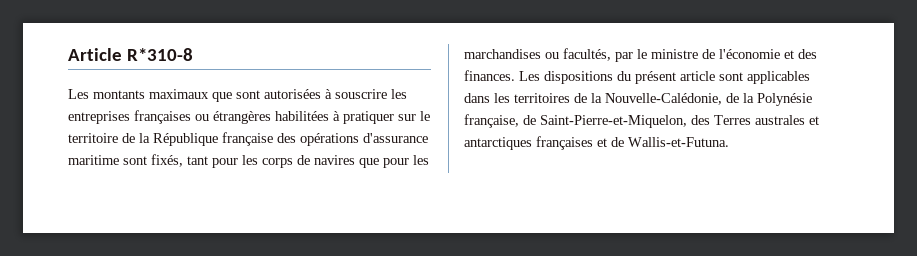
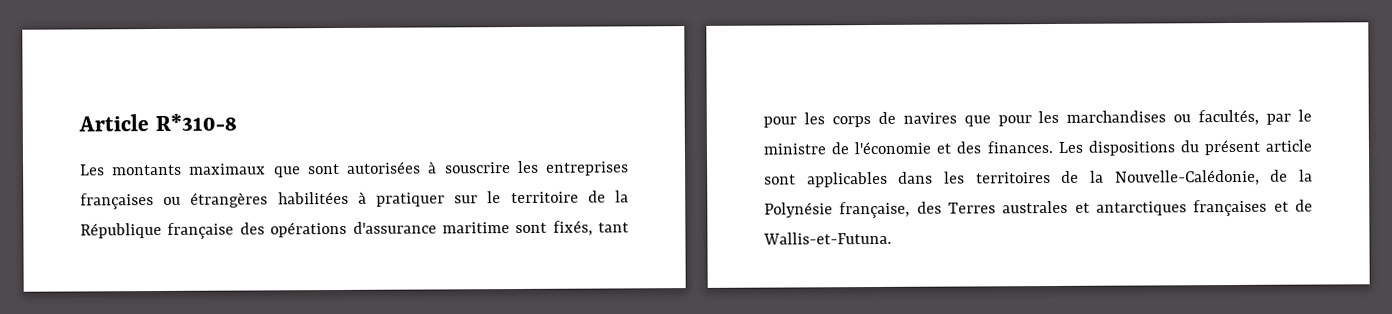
- Les dispositions du présent article sont applicables dans les territoires de la Nouvelle-Calédonie, de la Polynésie française, de Saint-Pierre-et-Miquelon, des Terres australes et antarctiques françaises et de Wallis-et-Futuna.
+ Les dispositions du présent article sont applicables dans les territoires de la Nouvelle-Calédonie, de la Polynésie française, des Terres australes et antarctiques françaises et de Wallis-et-Futuna.

